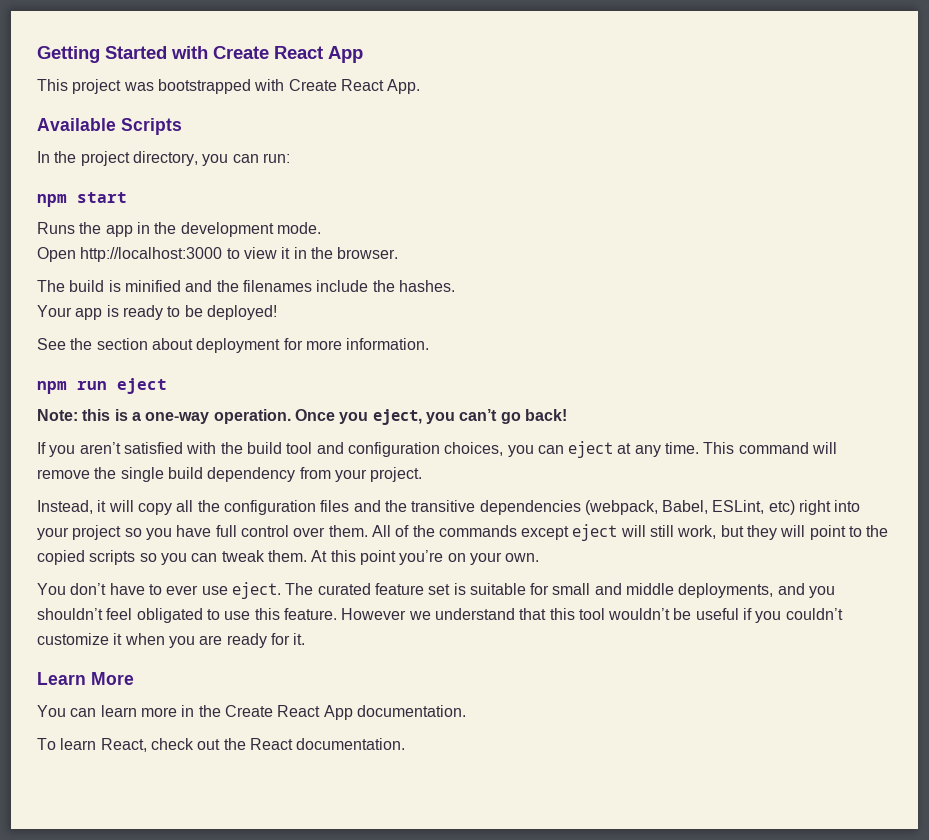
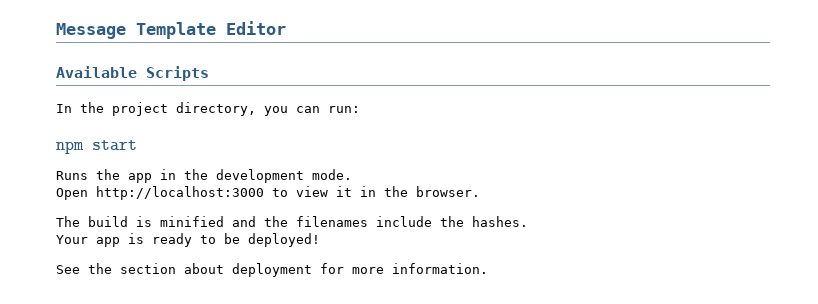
- Getting Started with Create React App
- This project was bootstrapped with Create React App.
+ Message Template Editor
- npm run eject
- Note: this is a one-way operation. Once you eject, you can’t go back!
- If you aren’t satisfied with the build tool and configuration choices, you can eject at any time. This command will remove the single build dependency from your project.
- Instead, it will copy all the configuration files and the transitive dependencies (webpack, Babel, ESLint, etc) right into your project so you have full control over them. All of the commands except eject will still work, but they will point to the copied scripts so you can tweak them. At this point you’re on your own.
- You don’t have to ever use eject. The curated feature set is suitable for small and middle deployments, and you shouldn’t feel obligated to use this feature. However we understand that this tool wouldn’t be useful if you couldn’t customize it when you are ready for it.
- Learn More
- You can learn more in the Create React App documentation.
- To learn React, check out the React documentation.

